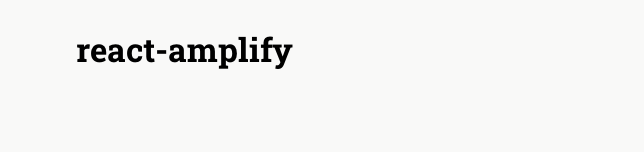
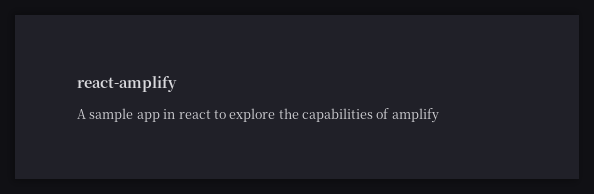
+ A sample app in react to explore the capabilities of amplify

